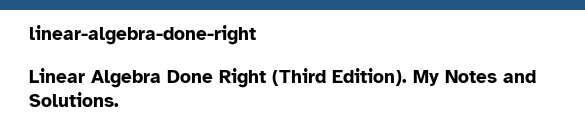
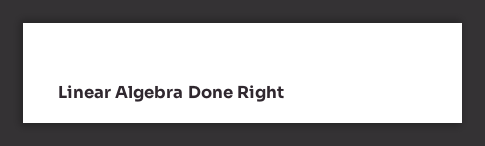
- linear-algebra-done-right
- Linear Algebra Done Right (Third Edition). My Notes and Solutions.
+ Linear Algebra Done Right

